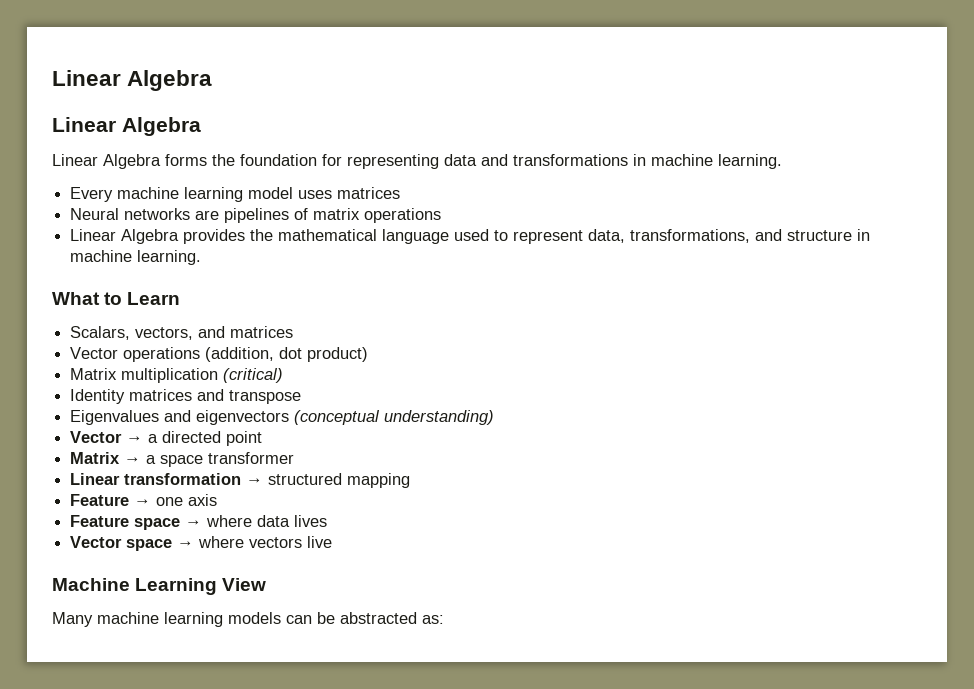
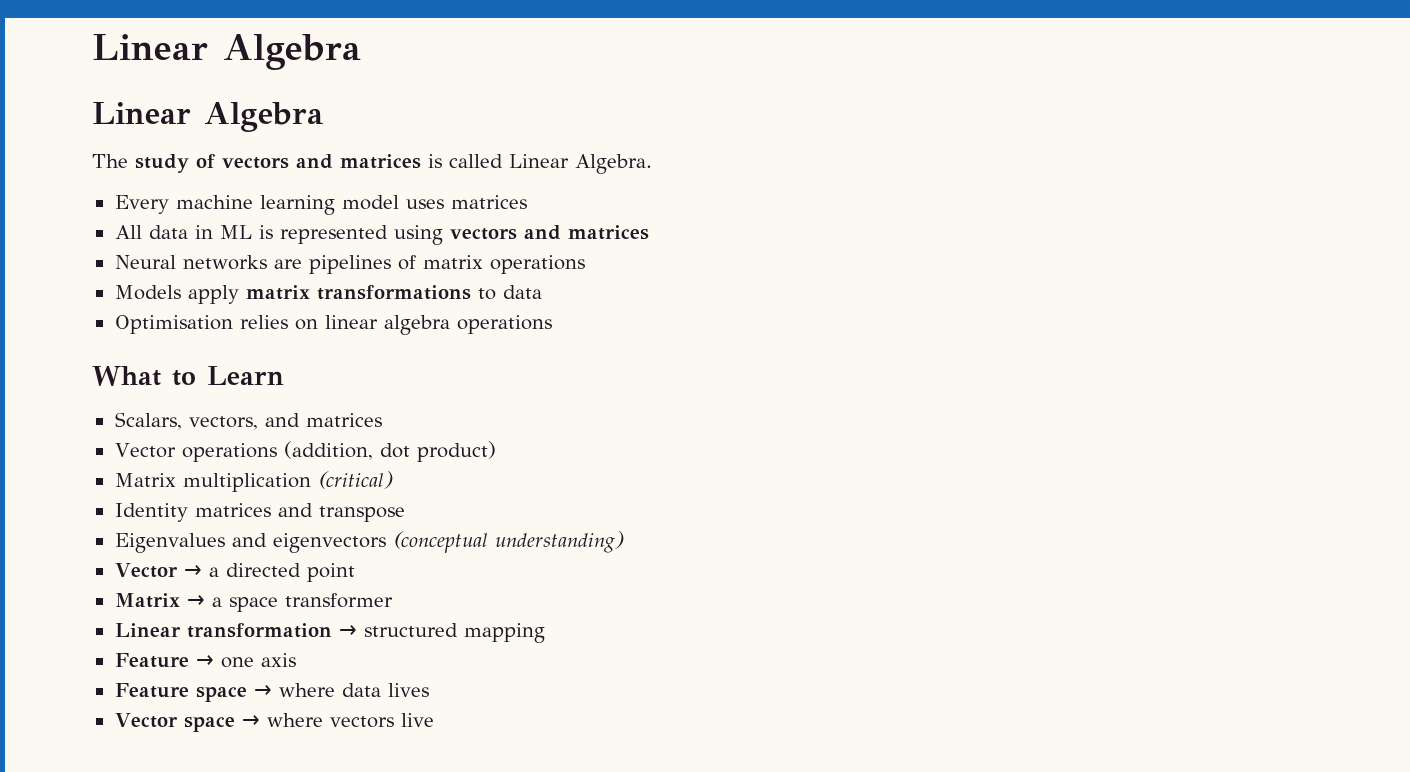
- Linear Algebra forms the foundation for representing data and transformations in machine learning.
+ The study of vectors and matrices is called Linear Algebra.
+ All data in ML is represented using vectors and matrices
- Linear Algebra provides the mathematical language used to represent data, transformations, and structure in machine learning.
+ Models apply matrix transformations to data
+ Optimisation relies on linear algebra operations
- Machine Learning View
- Many machine learning models can be abstracted as:

